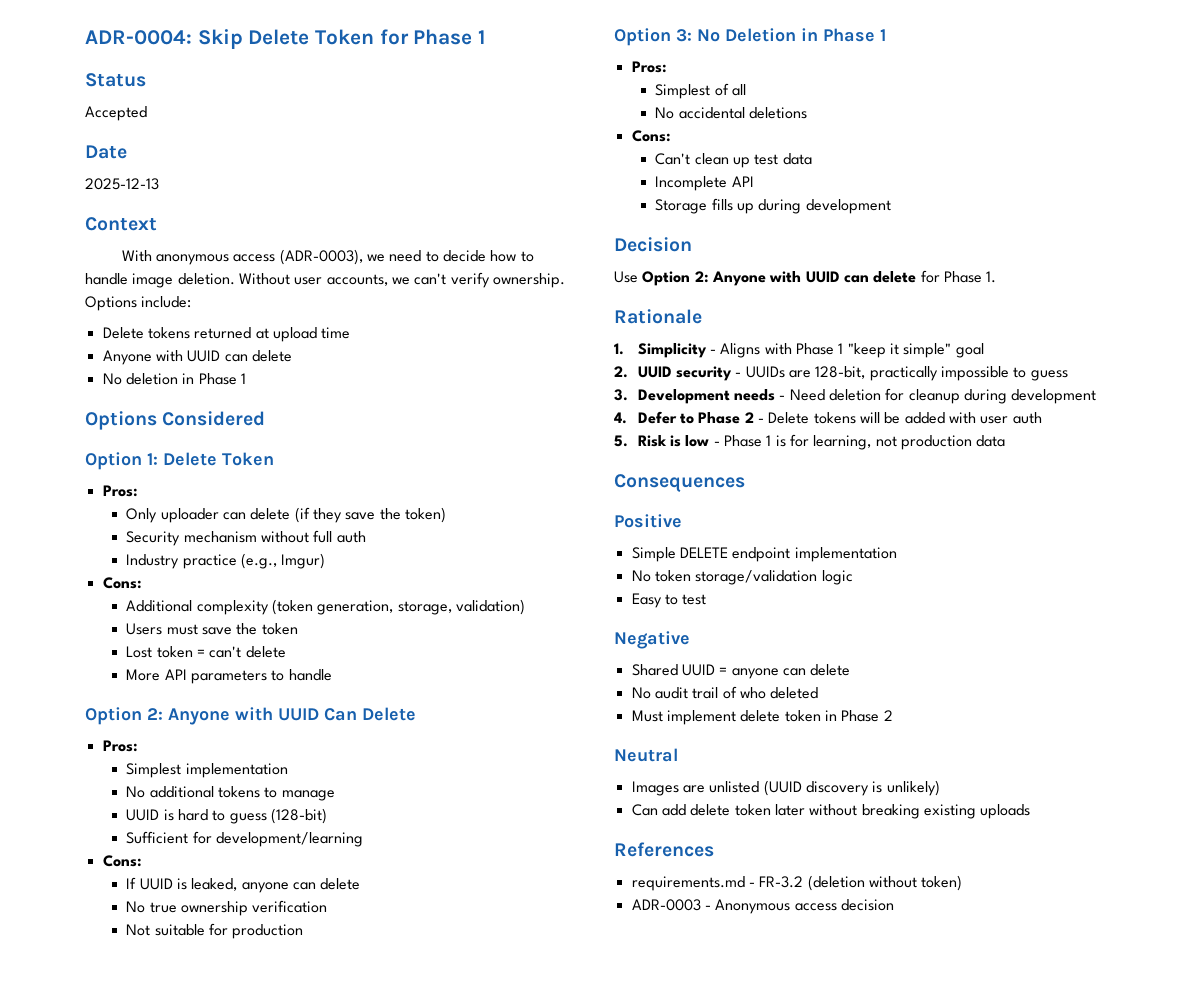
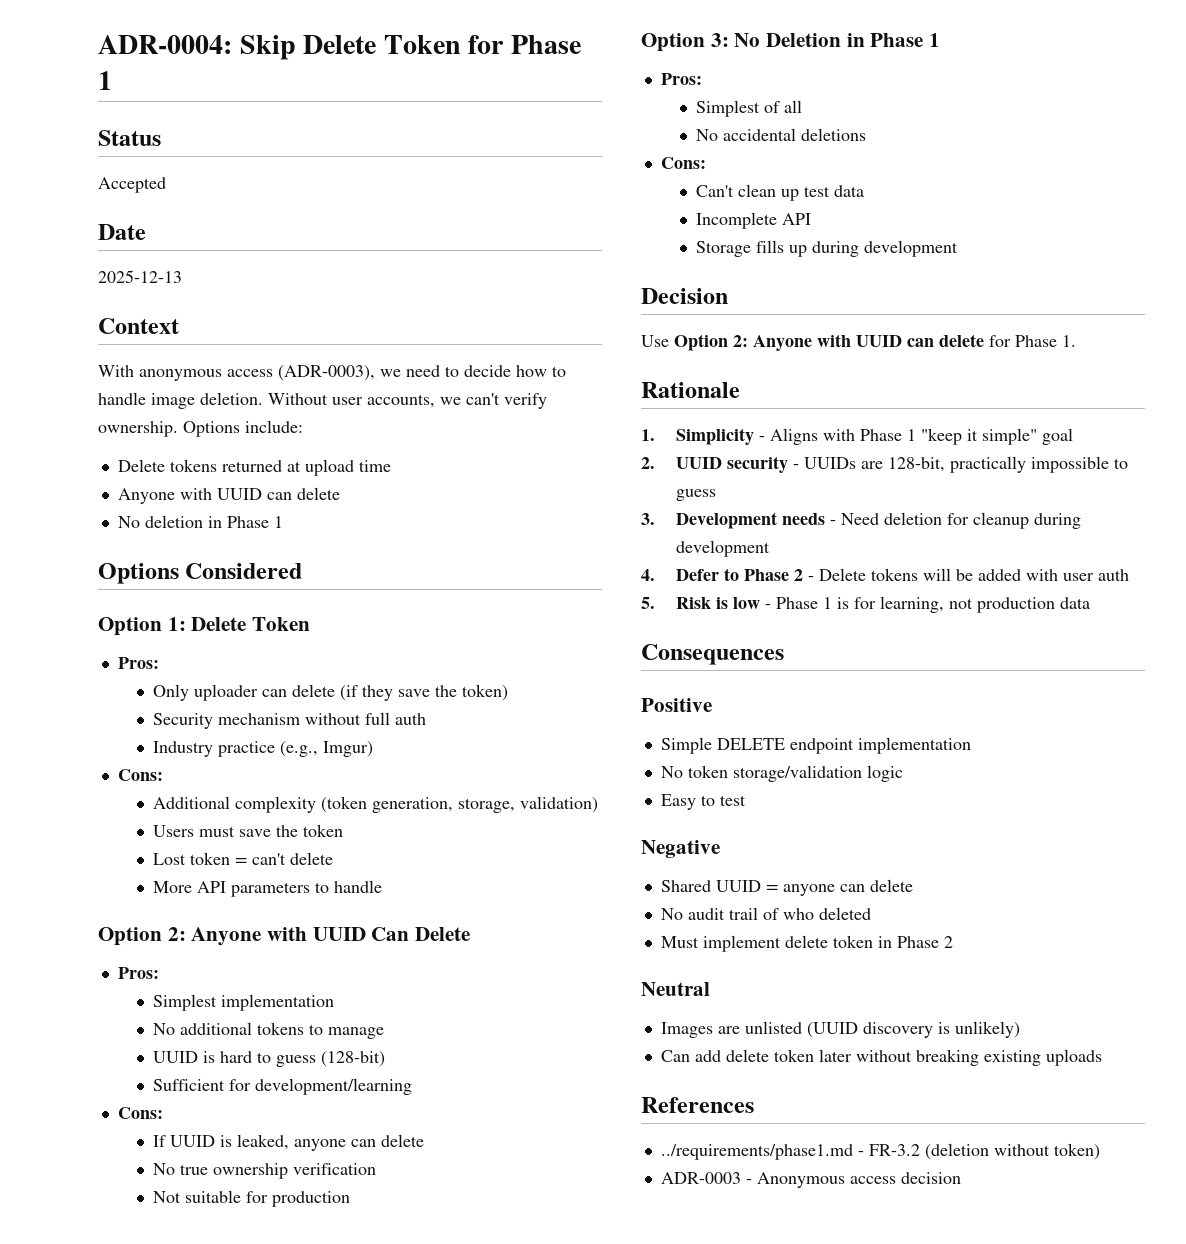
- requirements.md - FR-3.2 (deletion without token)
+ ../requirements/phase1.md - FR-3.2 (deletion without token)

